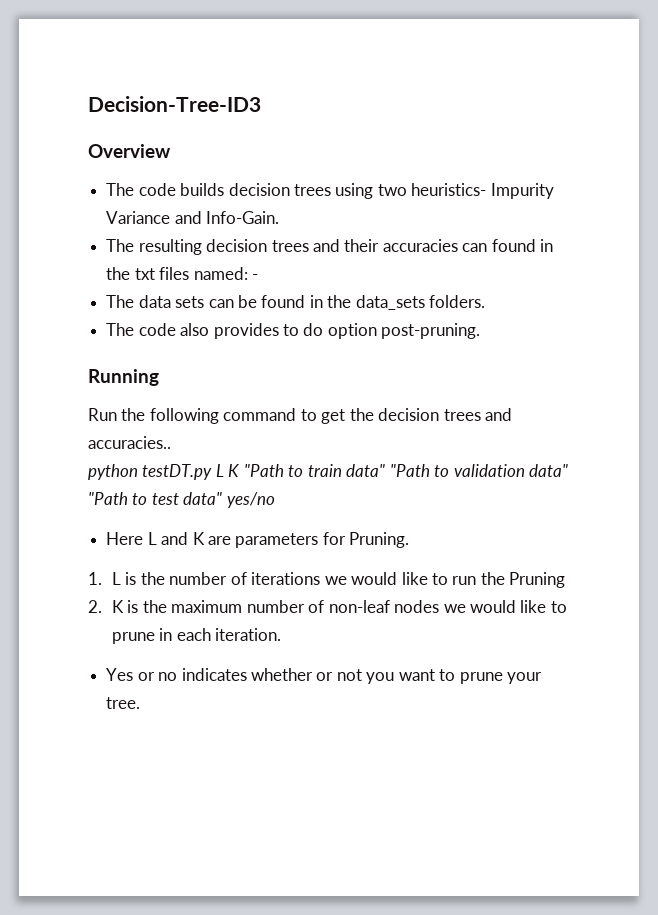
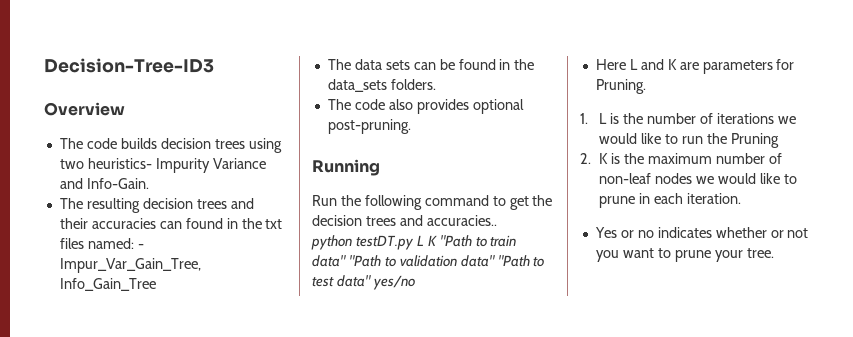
- The resulting decision trees and their accuracies can found in the txt files named: -
+ The resulting decision trees and their accuracies can found in the txt files named: - Impur_Var_Gain_Tree, Info_Gain_Tree
- The code also provides to do option post-pruning.
+ The code also provides optional post-pruning.

